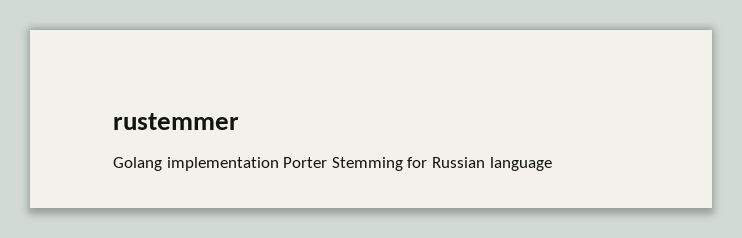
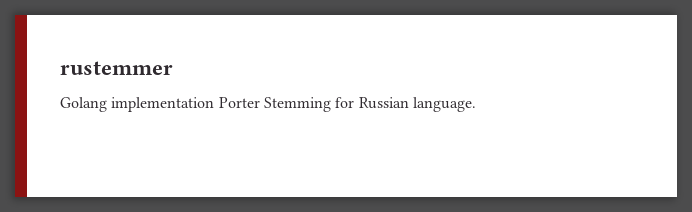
- Golang implementation Porter Stemming for Russian language
+ Golang implementation Porter Stemming for Russian language.

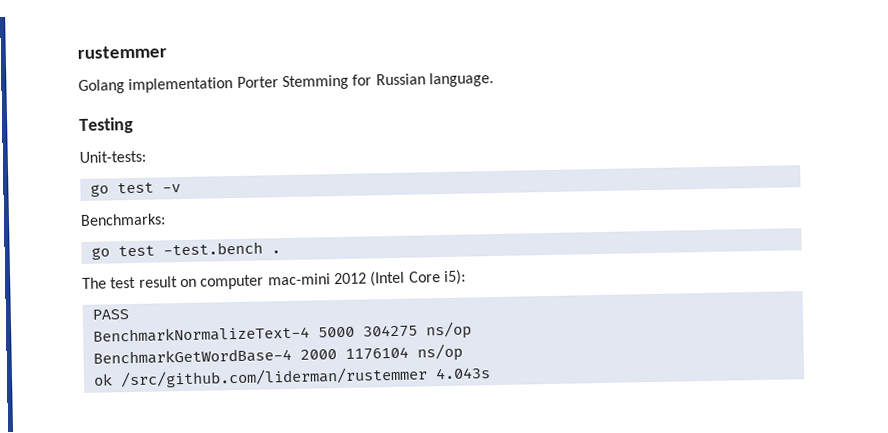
+ Testing
+ Unit-tests:
+ go test -v
+ Benchmarks:
+ go test -test.bench .
+ The test result on computer mac-mini 2012 (Intel Core i5):
+ PASS
+ BenchmarkNormalizeText-4 5000 304275 ns/op
+ BenchmarkGetWordBase-4 2000 1176104 ns/op
+ ok /src/github.com/liderman/rustemmer 4.043s

